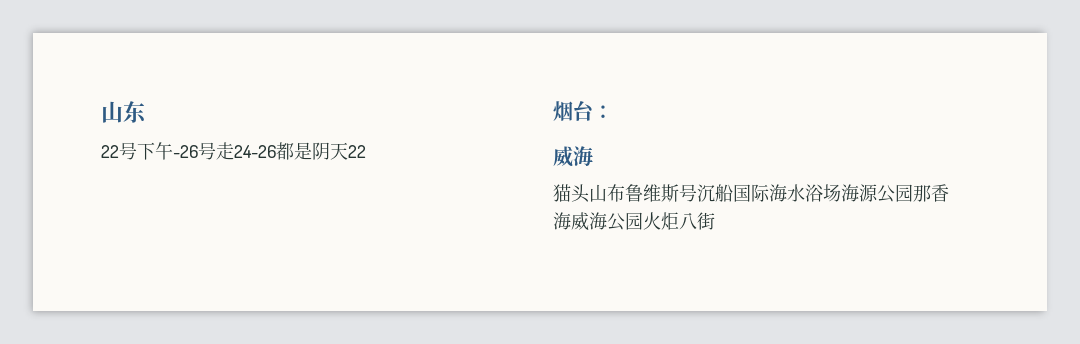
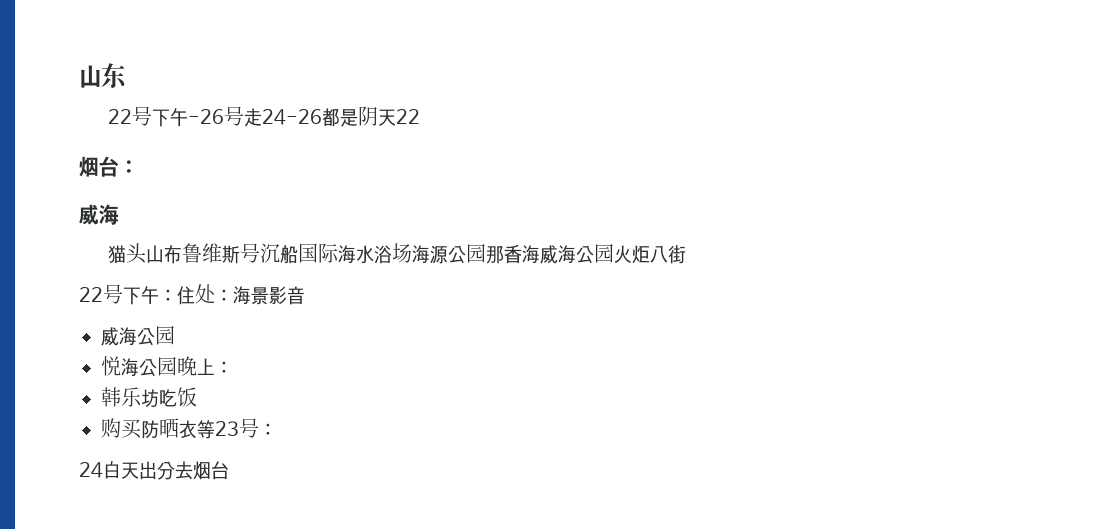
+ 22号下午：住处：海景影音
+ 威海公园
+ 悦海公园晚上：
+ 韩乐坊吃饭
+ 购买防晒衣等23号：
+ 24白天出分去烟台

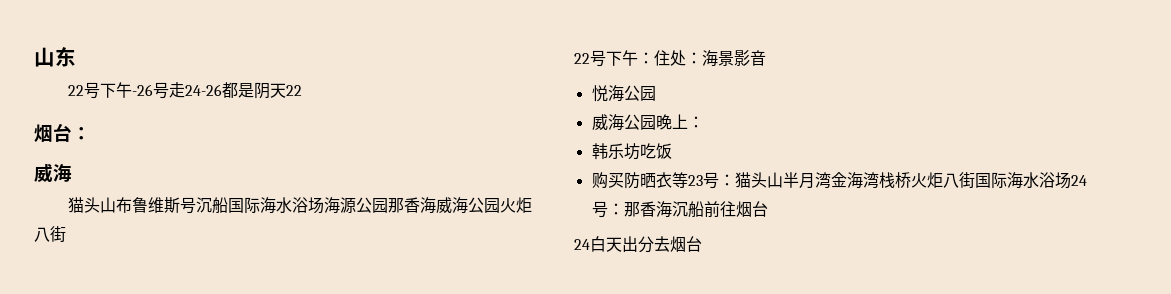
  22号下午：住处：海景影音
- 威海公园
+ 悦海公园
- 悦海公园晚上：
+ 威海公园晚上：
- 购买防晒衣等23号：
+ 购买防晒衣等23号：猫头山半月湾金海湾栈桥火炬八街国际海水浴场24号：那香海沉船前往烟台

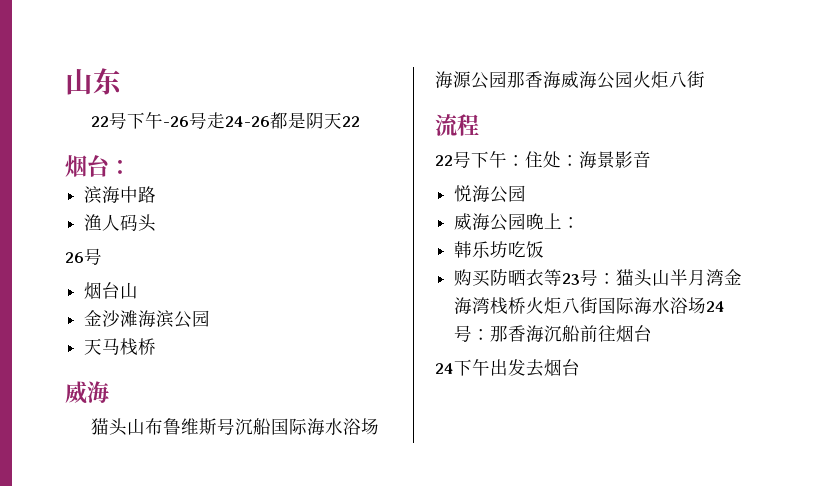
+ 滨海中路
+ 渔人码头
+ 26号
+ 烟台山
+ 金沙滩海滨公园
+ 天马栈桥
+ 流程
- 24白天出分去烟台
+ 24下午出发去烟台

